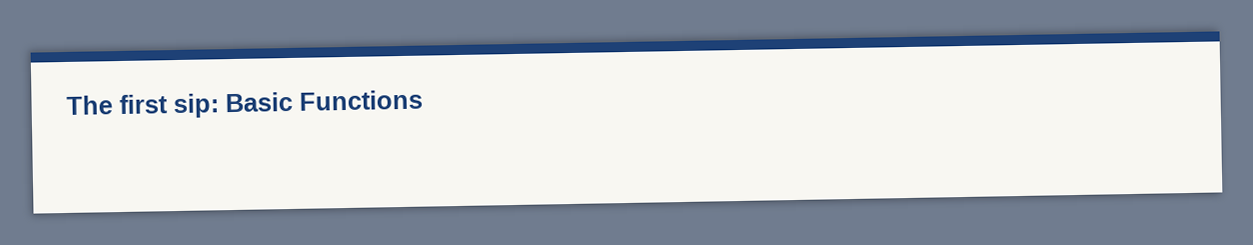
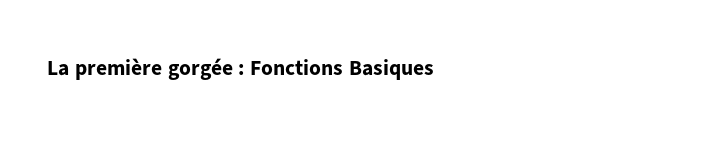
- The first sip: Basic Functions
+ La première gorgée : Fonctions Basiques

